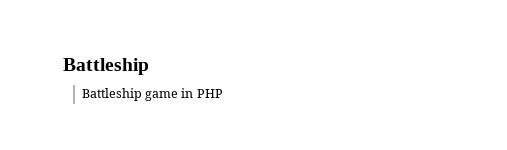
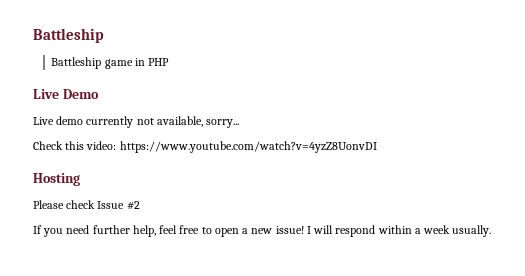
+ Live Demo
+ Live demo currently not available, sorry...
+ Check this video: https://www.youtube.com/watch?v=4yzZ8UonvDI
+ Hosting
+ Please check Issue #2
+ If you need further help, feel free to open a new issue! I will respond within a week usually.

